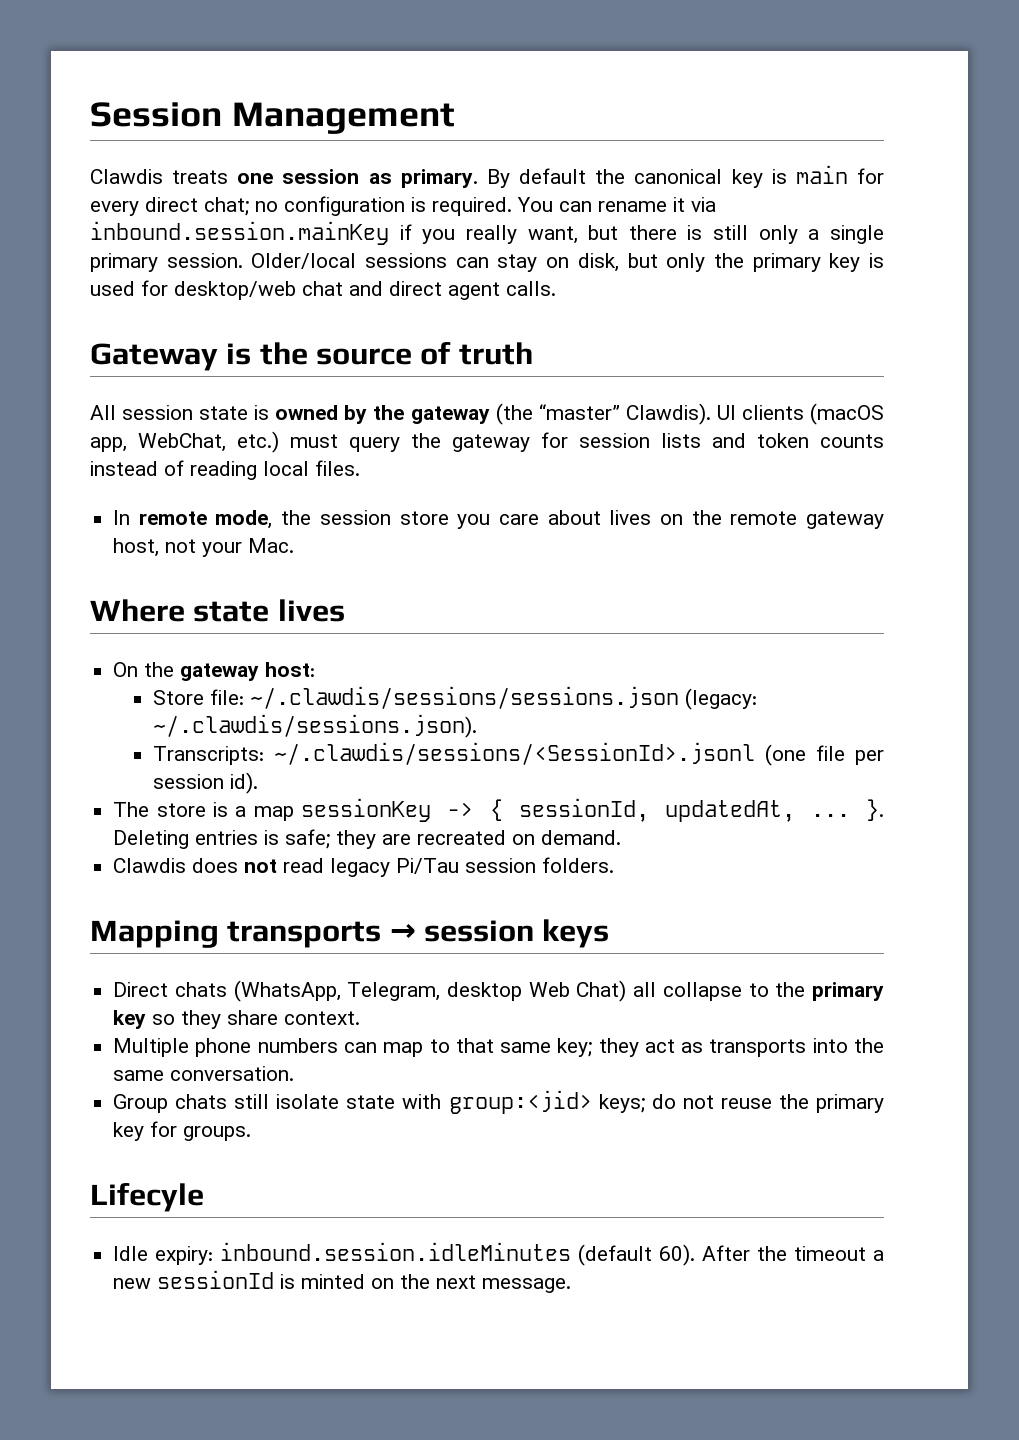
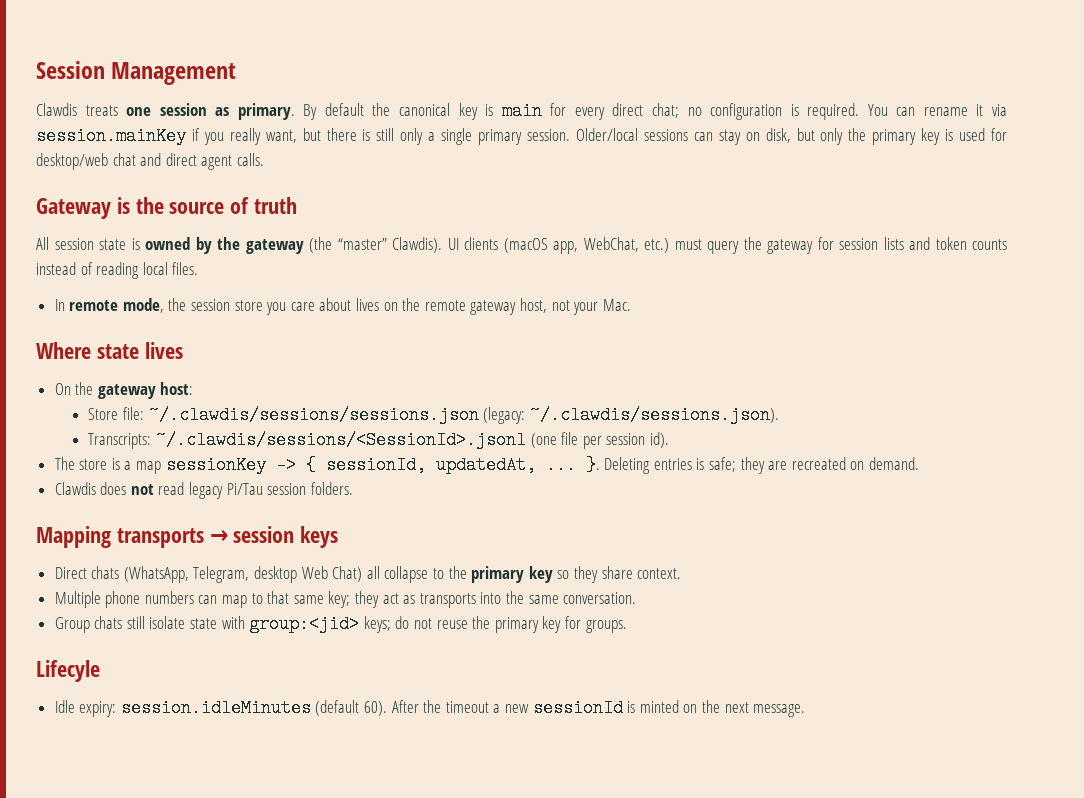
- You can rename it via inbound.session.mainKey if you really want, but there is still only a single primary session.
+ You can rename it via session.mainKey if you really want, but there is still only a single primary session.
- Idle expiry: inbound.session.idleMinutes (default 60).
+ Idle expiry: session.idleMinutes (default 60).

